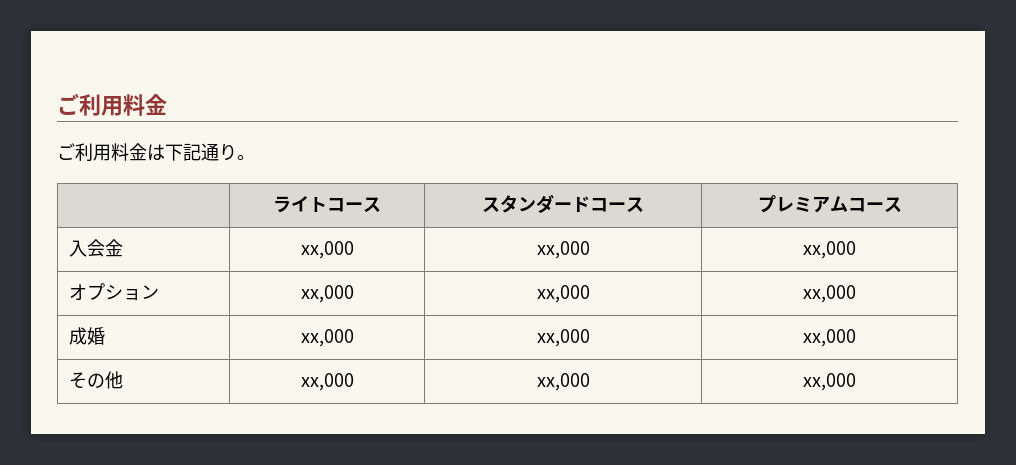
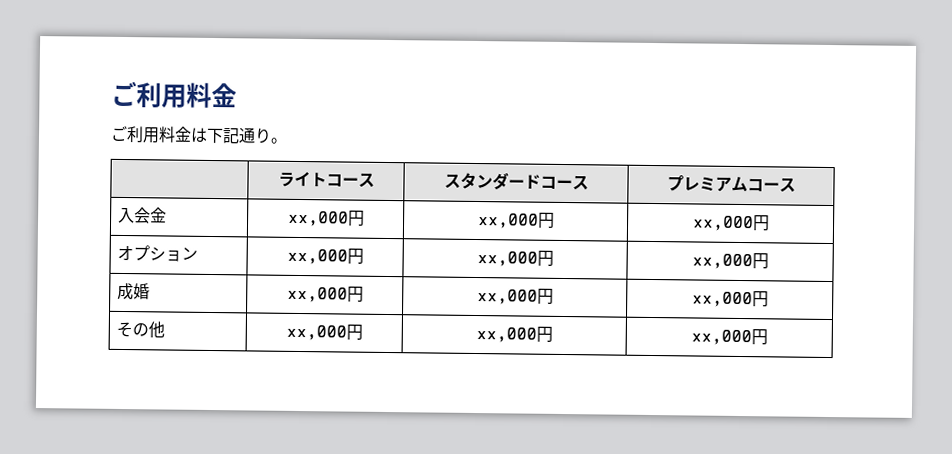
- 入会金 | xx,000 | xx,000 | xx,000
+ 入会金 | xx,000円 | xx,000円 | xx,000円
- オプション | xx,000 | xx,000 | xx,000
+ オプション | xx,000円 | xx,000円 | xx,000円
- 成婚 | xx,000 | xx,000 | xx,000
+ 成婚 | xx,000円 | xx,000円 | xx,000円
- その他 | xx,000 | xx,000 | xx,000
+ その他 | xx,000円 | xx,000円 | xx,000円

